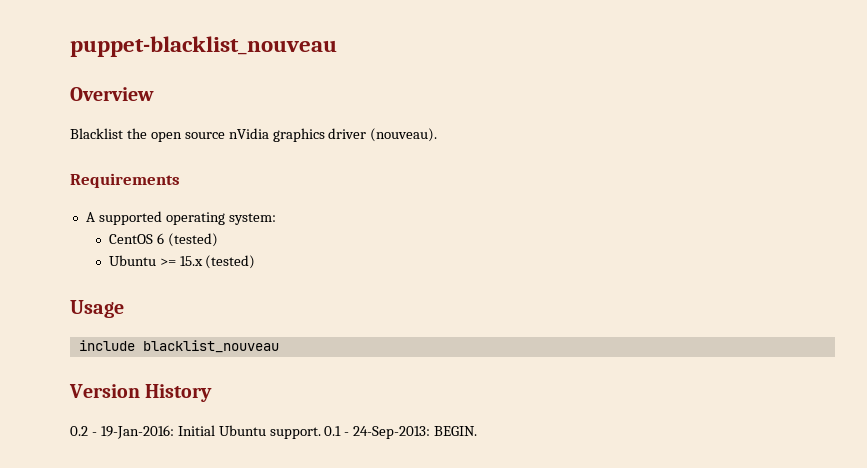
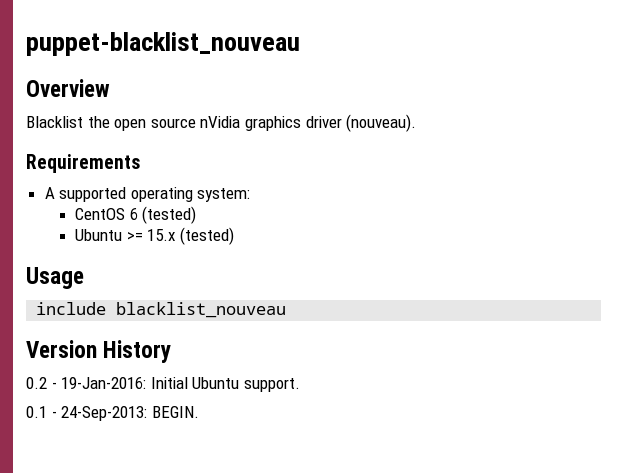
- 0.2 - 19-Jan-2016: Initial Ubuntu support. 0.1 - 24-Sep-2013: BEGIN.
+ 0.2 - 19-Jan-2016: Initial Ubuntu support.
+ 0.1 - 24-Sep-2013: BEGIN.

